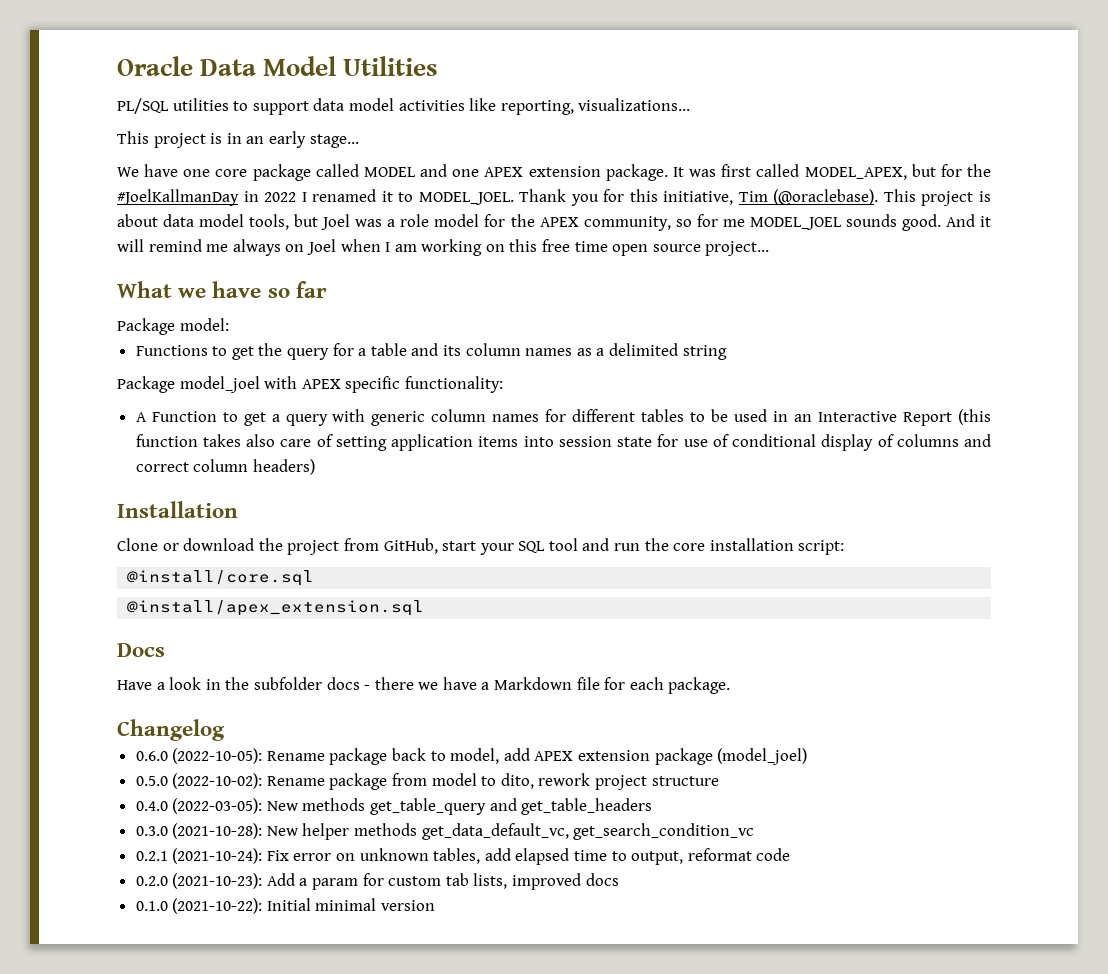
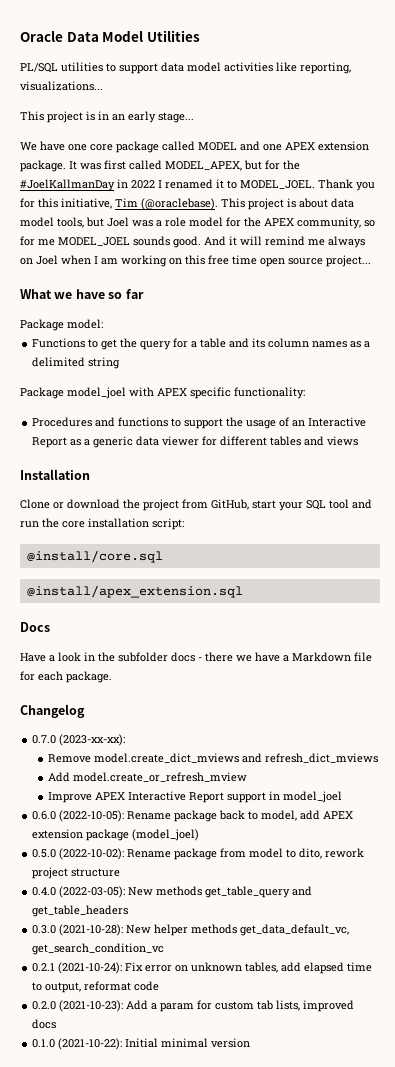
- A Function to get a query with generic column names for different tables to be used in an Interactive Report (this function takes also care of setting application items into session state for use of conditional display of columns and correct column headers)
+ Procedures and functions to support the usage of an Interactive Report as a generic data viewer for different tables and views
+ 0.7.0 (2023-xx-xx):
+ Remove model.create_dict_mviews and refresh_dict_mviews
+ Add model.create_or_refresh_mview
+ Improve APEX Interactive Report support in model_joel

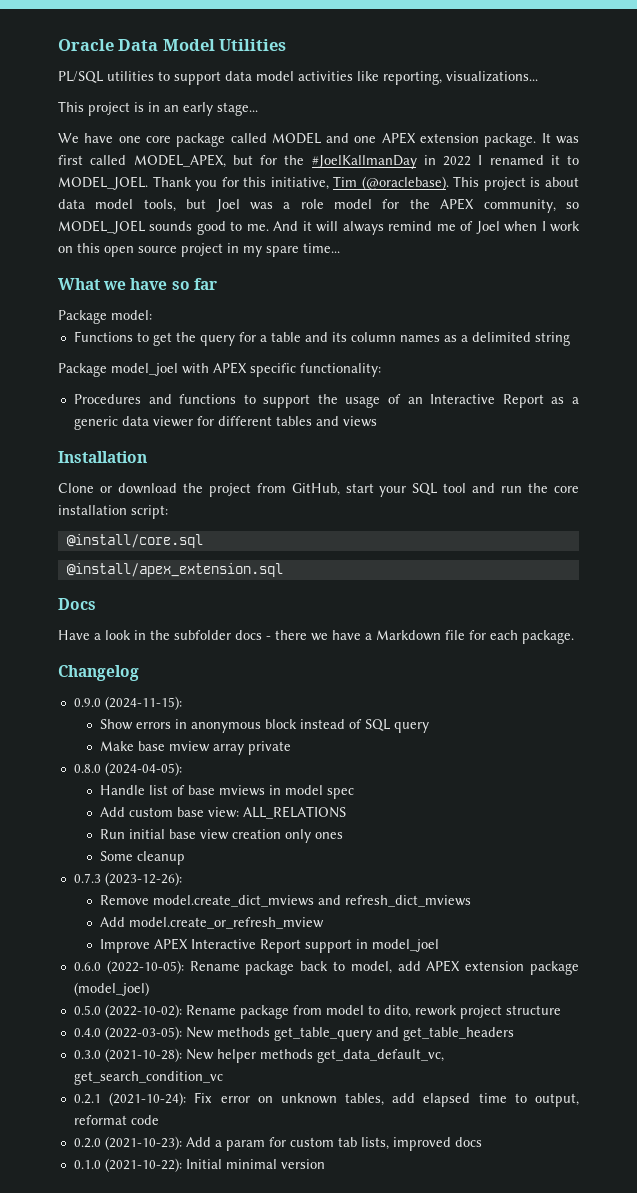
- This project is about data model tools, but Joel was a role model for the APEX community, so for me MODEL_JOEL sounds good.
+ This project is about data model tools, but Joel was a role model for the APEX community, so MODEL_JOEL sounds good to me.
- And it will remind me always on Joel when I am working on this free time open source project...
+ And it will always remind me of Joel when I work on this open source project in my spare time...
- 0.7.0 (2023-xx-xx):
+ 0.9.0 (2024-11-15):
+ Show errors in anonymous block instead of SQL query
+ Make base mview array private
+ 0.8.0 (2024-04-05):
+ Handle list of base mviews in model spec
+ Add custom base view: ALL_RELATIONS
+ Run initial base view creation only ones
+ Some cleanup
+ 0.7.3 (2023-12-26):

